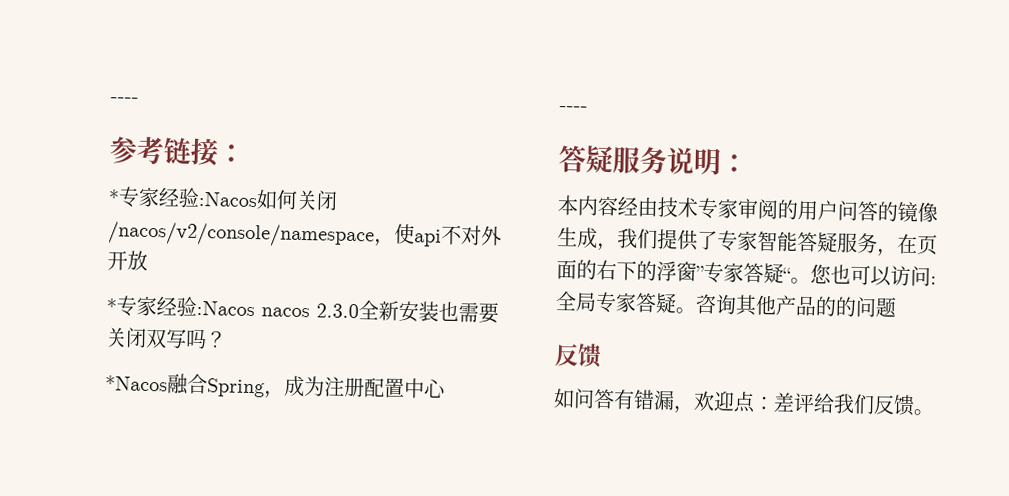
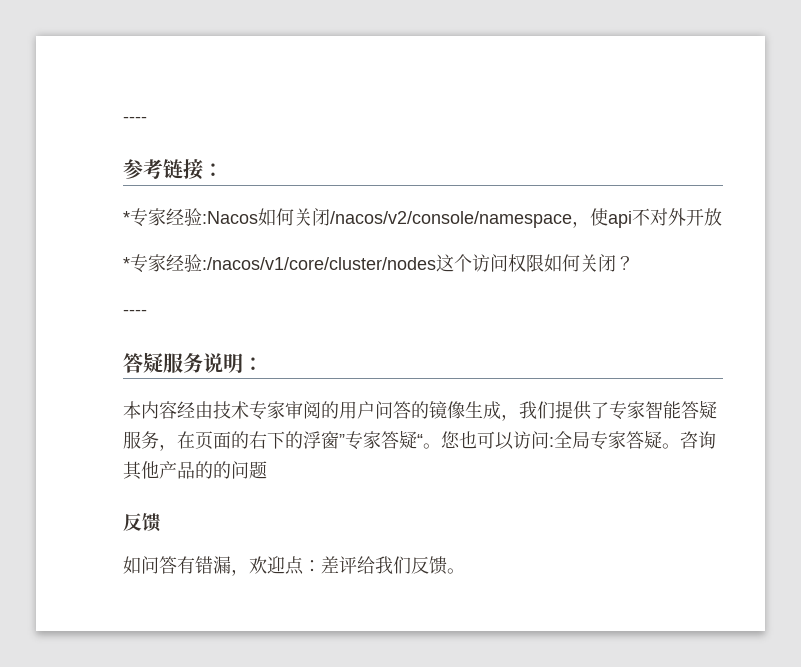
- *专家经验:Nacos nacos 2.3.0全新安装也需要关闭双写吗？
- *Nacos融合Spring，成为注册配置中心
+ *专家经验:/nacos/v1/core/cluster/nodes这个访问权限如何关闭？

